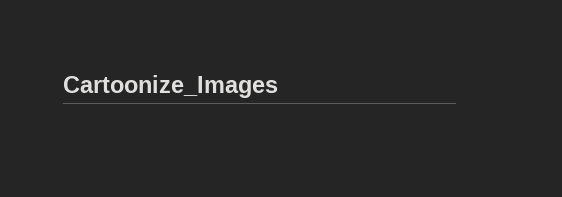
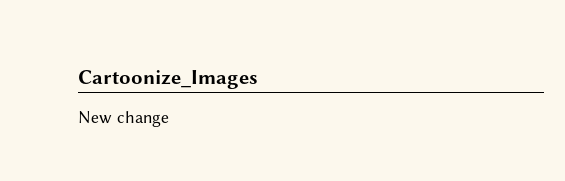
+ New change

